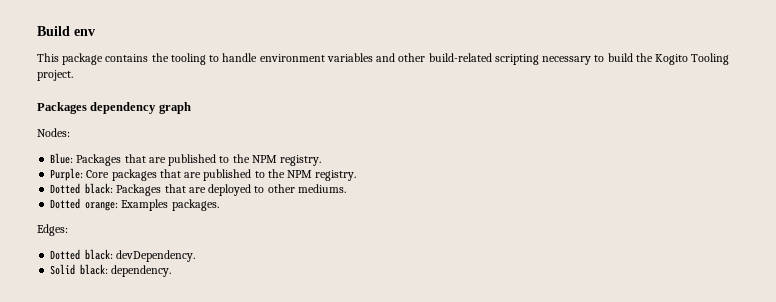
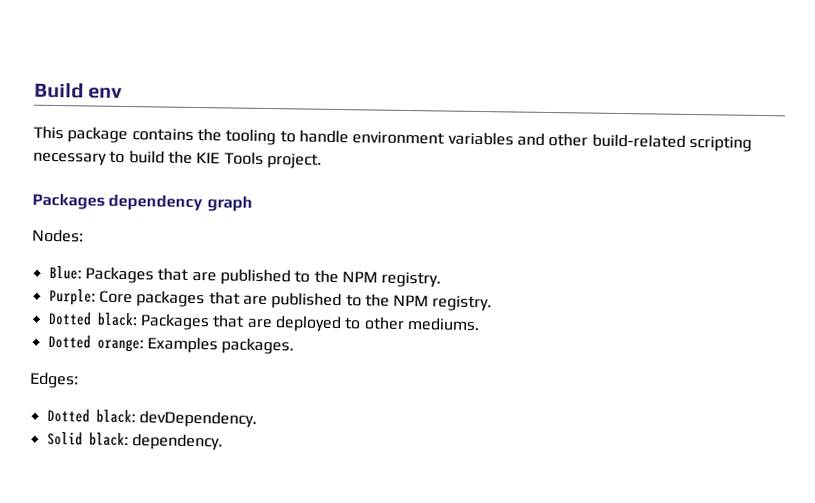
- This package contains the tooling to handle environment variables and other build-related scripting necessary to build the Kogito Tooling project.
+ This package contains the tooling to handle environment variables and other build-related scripting necessary to build the KIE Tools project.

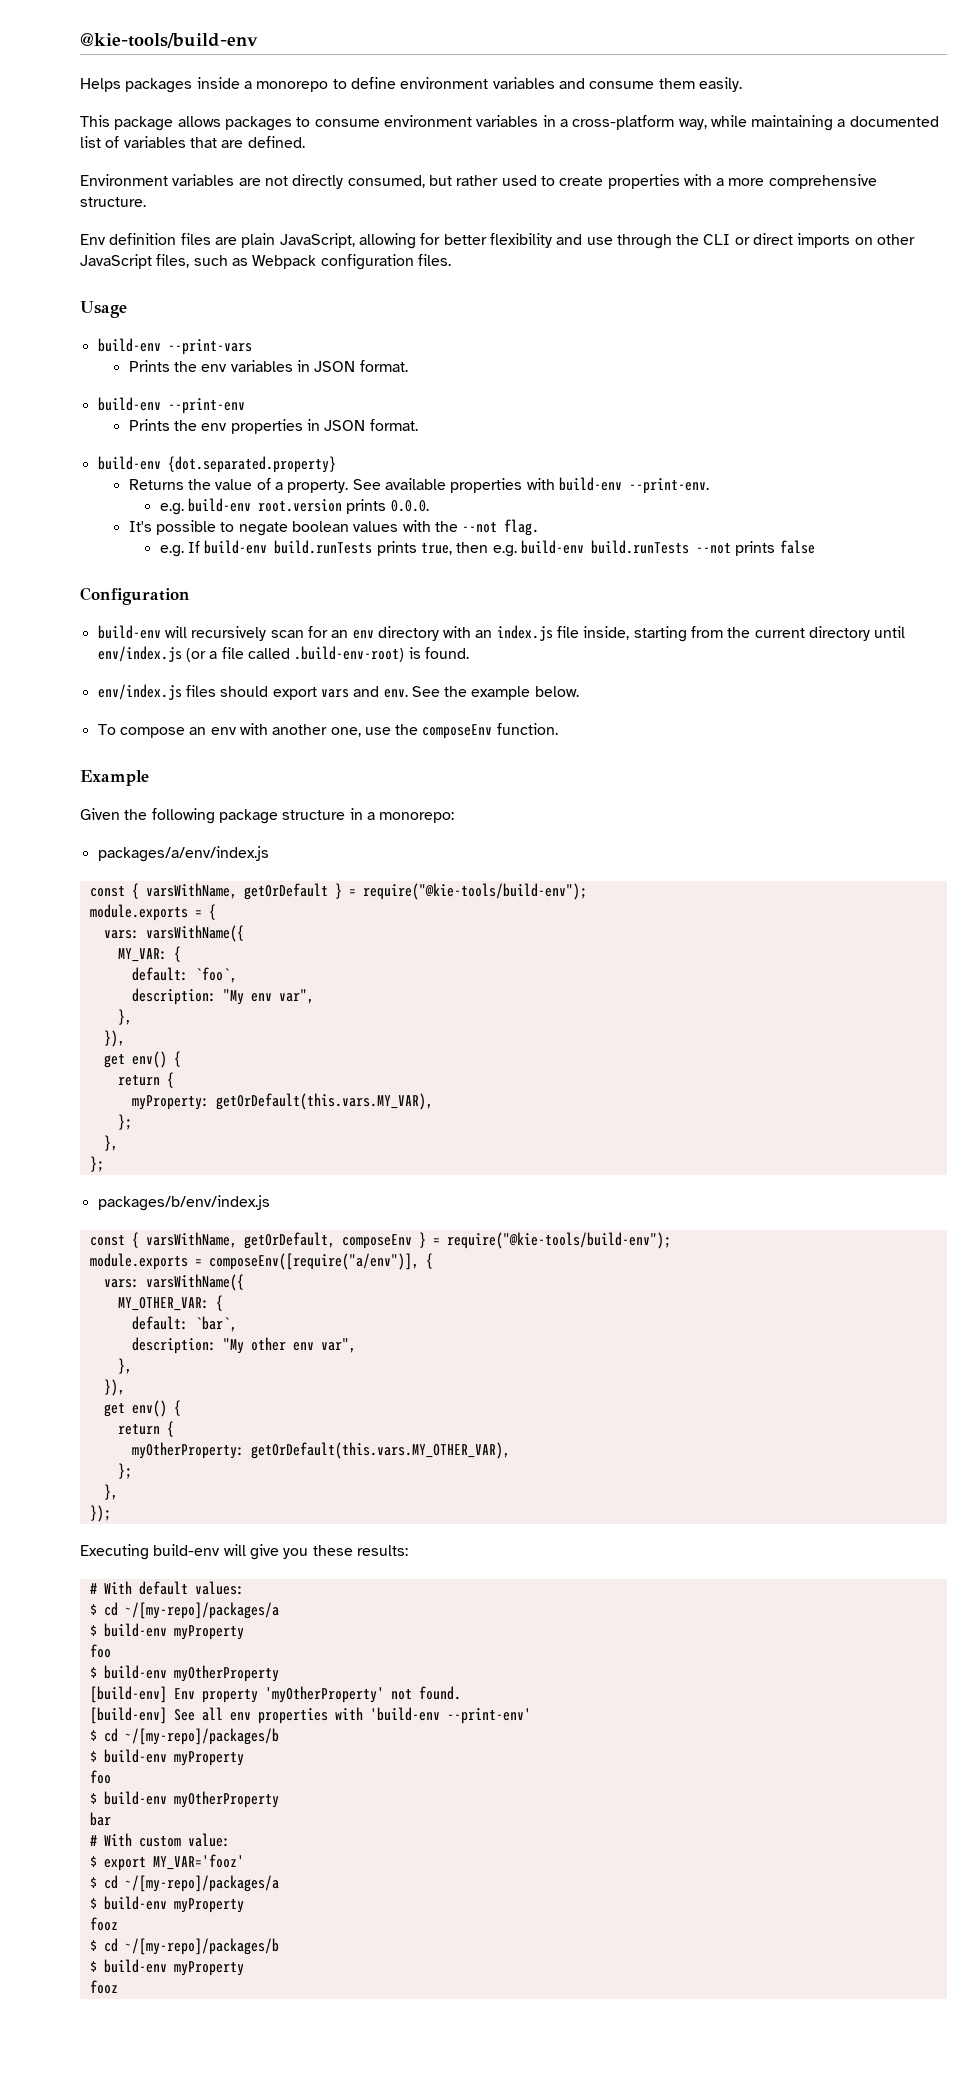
- Build env
- This package contains the tooling to handle environment variables and other build-related scripting necessary to build the KIE Tools project.
- Packages dependency graph
- Nodes:
- Blue: Packages that are published to the NPM registry.
- Purple: Core packages that are published to the NPM registry.
- Dotted black: Packages that are deployed to other mediums.
- Dotted orange: Examples packages.
- Edges:
- Dotted black: devDependency.
- Solid black: dependency.
+ @kie-tools/build-env
+ Helps packages inside a monorepo to define environment variables and consume them easily.
+ This package allows packages to consume environment variables in a cross-platform way, while maintaining a documented list of variables that are defined.
+ Environment variables are not directly consumed, but rather used to create properties with a more comprehensive structure.
+ Env definition files are plain JavaScript, allowing for better flexibility and use through the CLI or direct imports on other JavaScript files, such as Webpack configuration files.
+ Usage
+ build-env --print-vars
+ Prints the env variables in JSON format.
+ build-env --print-env
+ Prints the env properties in JSON format.
+ build-env {dot.separated.property}
+ Returns the value of a property. See available properties with build-env --print-env.
+ e.g. build-env root.version prints 0.0.0.
+ It's possible to negate boolean values with the --not flag.
+ e.g. If build-env build.runTests prints true, then e.g. build-env build.runTests --not prints false
+ Configuration
+ build-env will recursively scan for an env directory with an index.js file inside, starting from the current directory until env/index.js (or a file called .build-env-root) is found.
+ env/index.js files should export vars and env. See the example below.
+ To compose an env with another one, use the composeEnv function.
+ Example
+ Given the following package structure in a monorepo:
+ packages/a/env/index.js
+ const { varsWithName, getOrDefault } = require("@kie-tools/build-env");
+ module.exports = {
+ vars: varsWithName({
+ MY_VAR: {
+ default: `foo`,
+ description: "My env var",
+ },
+ }),
+ get env() {
+ return {
+ myProperty: getOrDefault(this.vars.MY_VAR),
+ };
+ },
+ };
+ packages/b/env/index.js
+ const { varsWithName, getOrDefault, composeEnv } = require("@kie-tools/build-env");
+ module.exports = composeEnv([require("a/env")], {
+ vars: varsWithName({
+ MY_OTHER_VAR: {
+ default: `bar`,
+ description: "My other env var",
+ },
+ }),
+ get env() {
+ return {
+ myOtherProperty: getOrDefault(this.vars.MY_OTHER_VAR),
+ };
+ },
+ });
+ Executing build-env will give you these results:
+ # With default values:
+ $ cd ~/[my-repo]/packages/a
+ $ build-env myProperty
+ foo
+ $ build-env myOtherProperty
+ [build-env] Env property 'myOtherProperty' not found.
+ [build-env] See all env properties with 'build-env --print-env'
+ $ cd ~/[my-repo]/packages/b
+ $ build-env myProperty
+ foo
+ $ build-env myOtherProperty
+ bar
+ # With custom value:
+ $ export MY_VAR='fooz'
+ $ cd ~/[my-repo]/packages/a
+ $ build-env myProperty
+ fooz
+ $ cd ~/[my-repo]/packages/b
+ $ build-env myProperty
+ fooz

